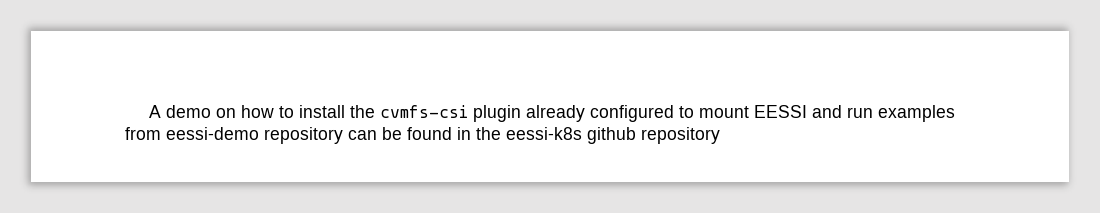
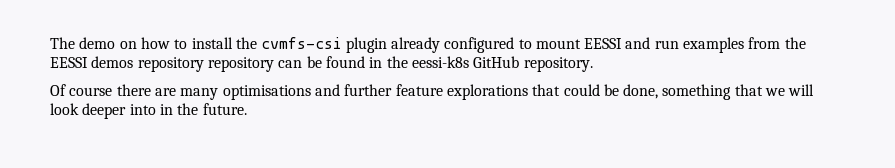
- A demo on how to install the cvmfs-csi plugin already configured to mount EESSI and run examples from eessi-demo repository can be found in the eessi-k8s github repository
+ The demo on how to install the cvmfs-csi plugin already configured to mount EESSI and run examples from the EESSI demos repository repository can be found in the eessi-k8s GitHub repository.
+ Of course there are many optimisations and further feature explorations that could be done, something that we will look deeper into in the future.

